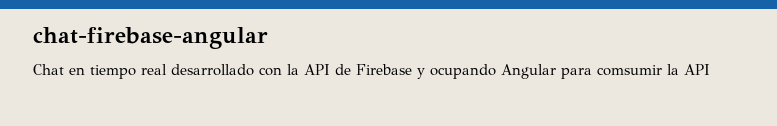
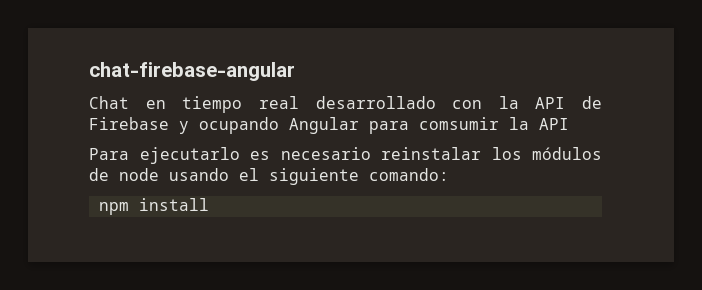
+ Para ejecutarlo es necesario reinstalar los módulos de node usando el siguiente comando:
+ npm install

